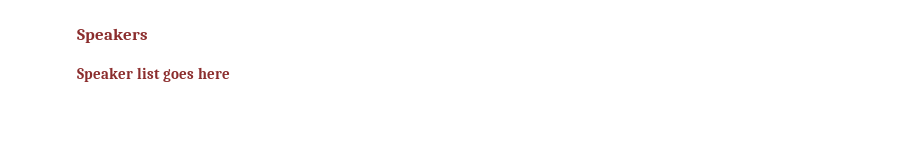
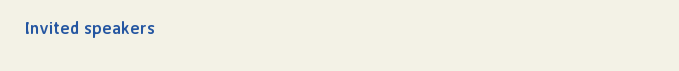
- Speakers
- Speaker list goes here
+ Invited speakers

